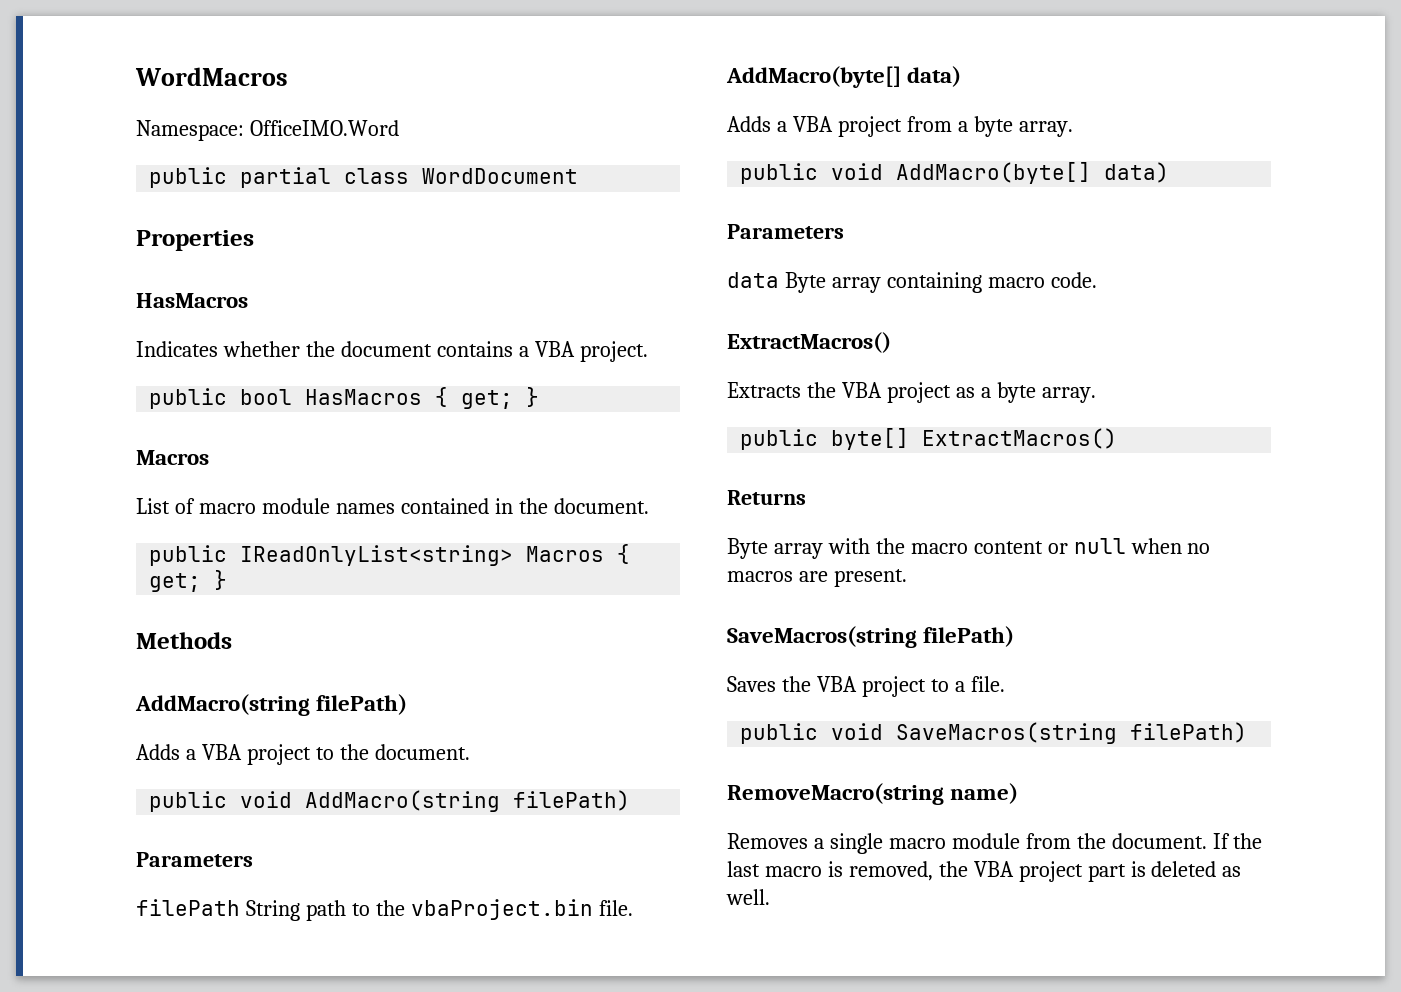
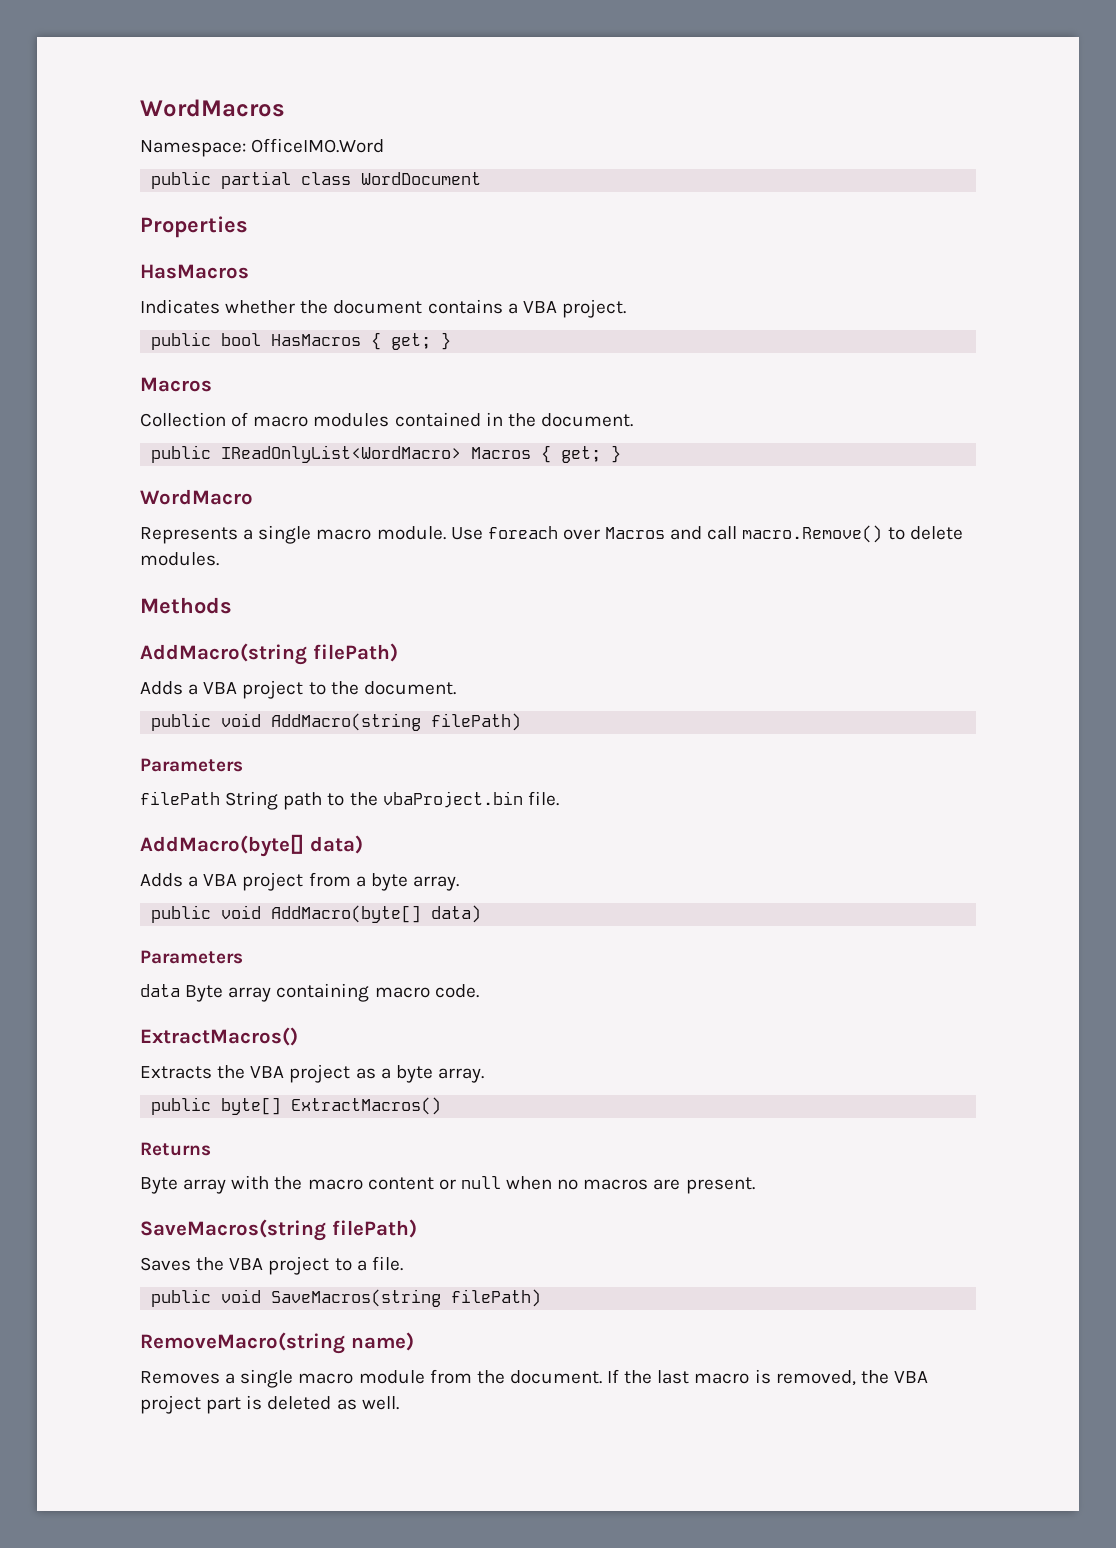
- List of macro module names contained in the document.
+ Collection of macro modules contained in the document.
- public IReadOnlyList<string> Macros { get; }
+ public IReadOnlyList<WordMacro> Macros { get; }
+ WordMacro
+ Represents a single macro module. Use foreach over Macros and call macro.Remove() to delete modules.

